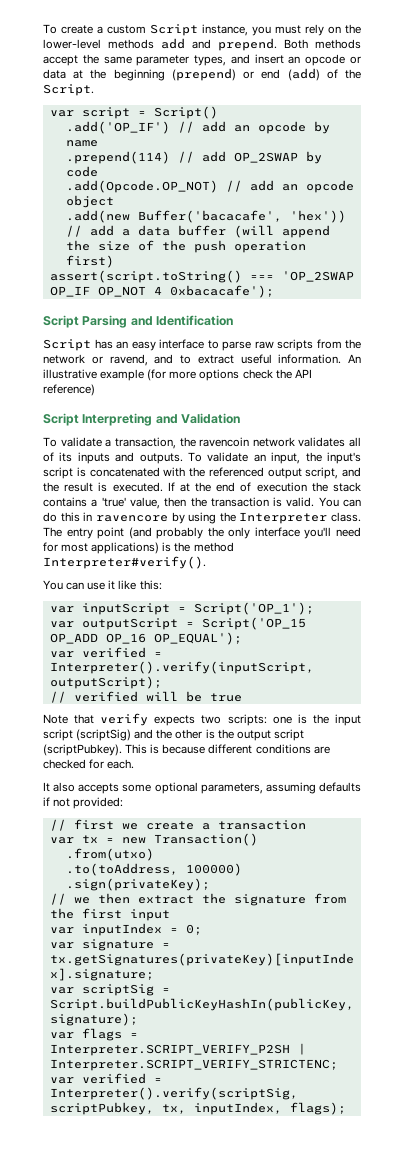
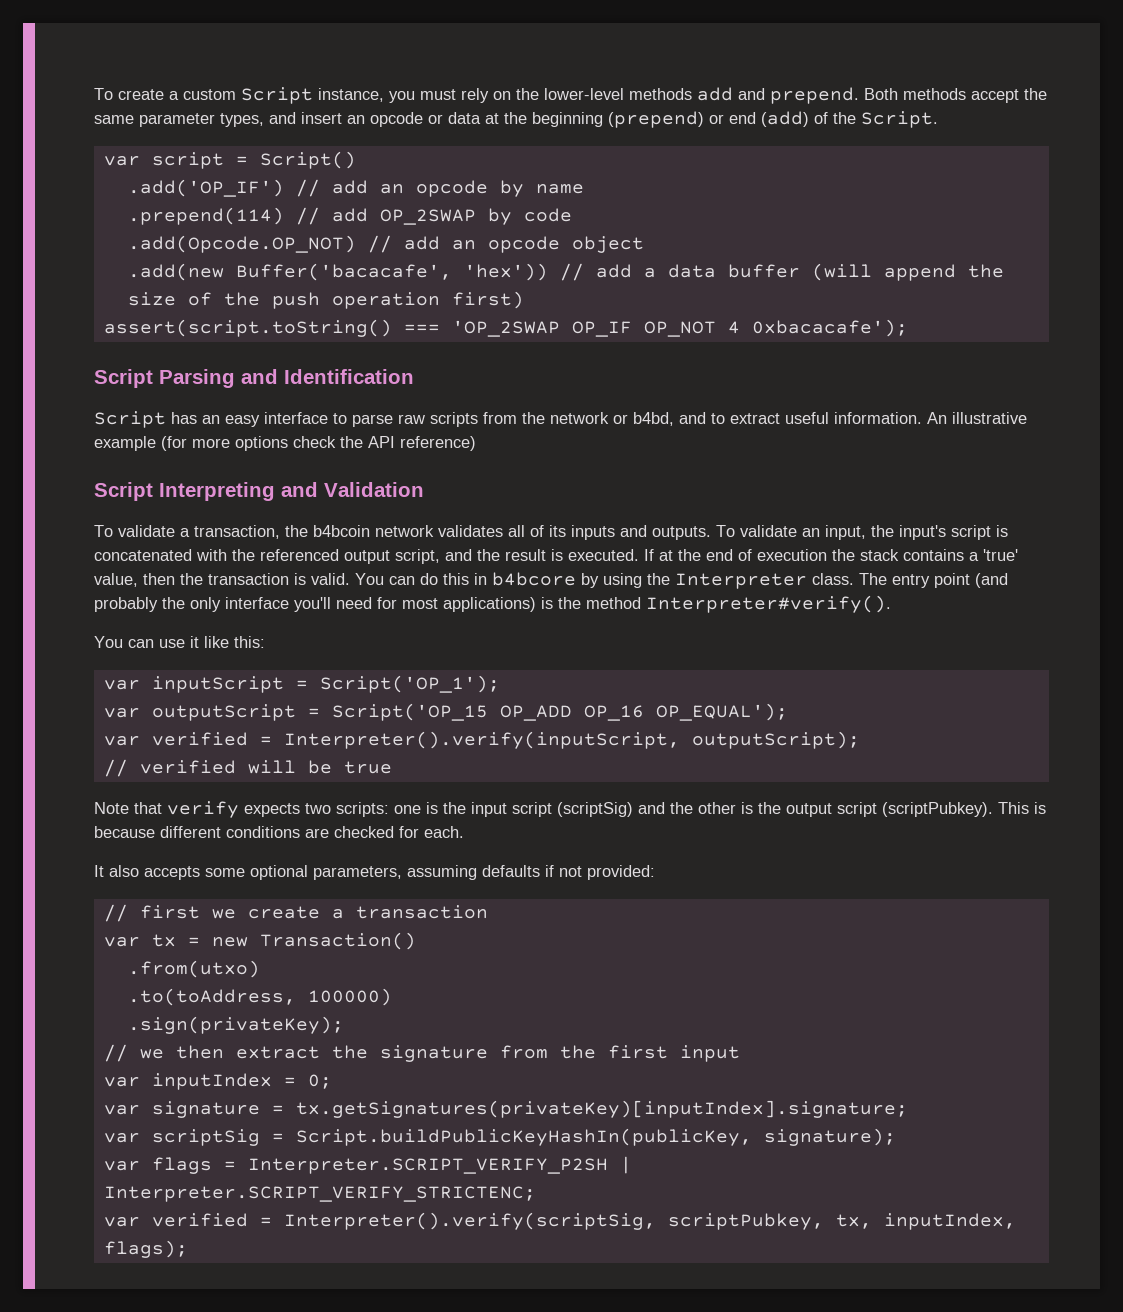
- Script has an easy interface to parse raw scripts from the network or ravend, and to extract useful information.
+ Script has an easy interface to parse raw scripts from the network or b4bd, and to extract useful information.
- To validate a transaction, the ravencoin network validates all of its inputs and outputs.
+ To validate a transaction, the b4bcoin network validates all of its inputs and outputs.
- You can do this in ravencore by using the Interpreter class.
+ You can do this in b4bcore by using the Interpreter class.

